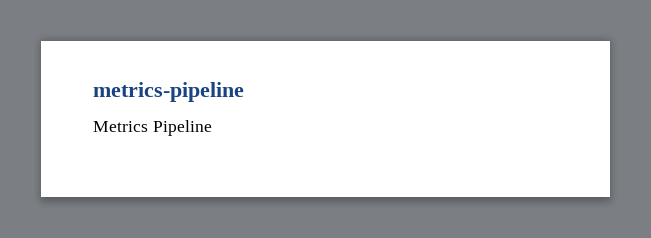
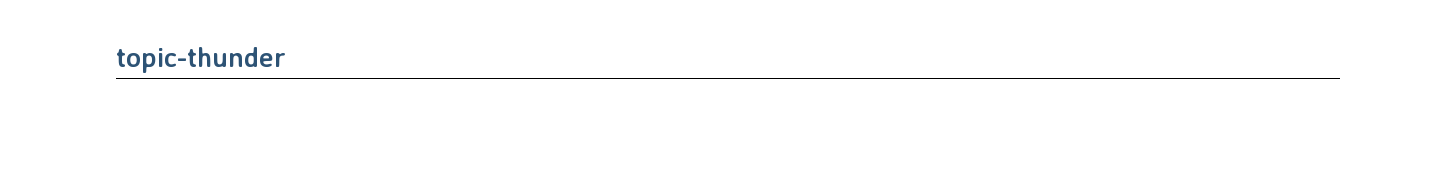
- metrics-pipeline
- Metrics Pipeline
+ topic-thunder

